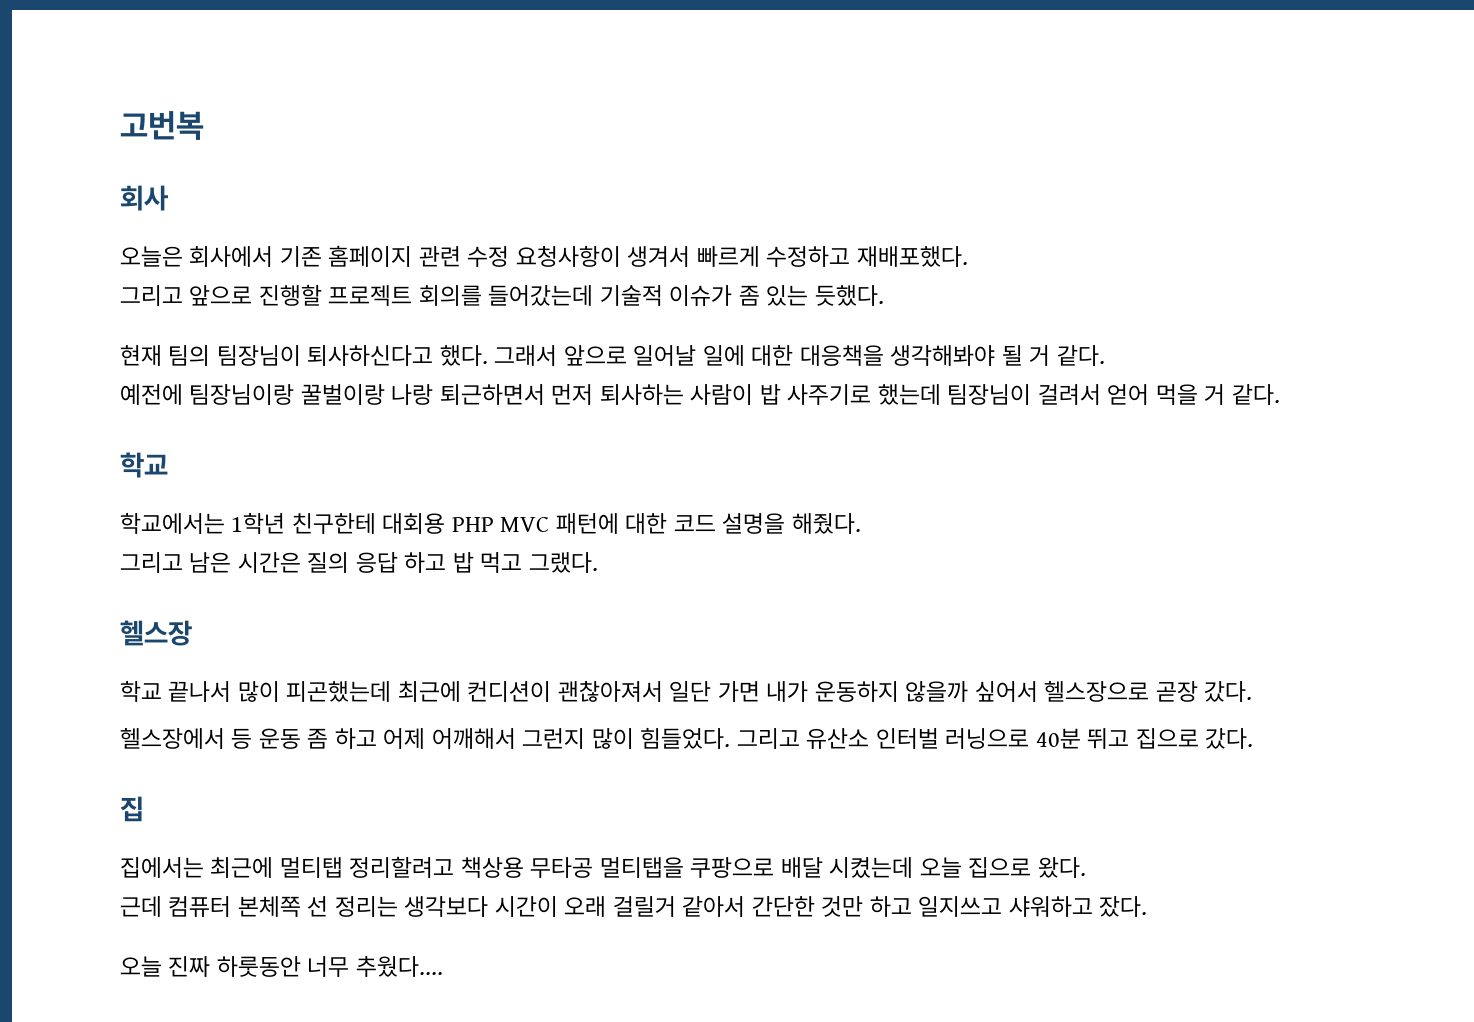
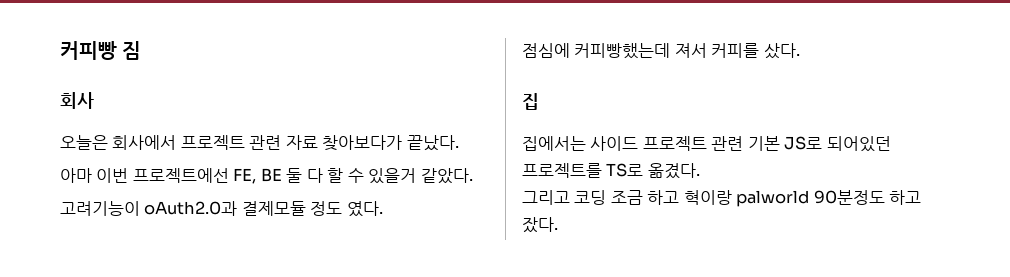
- 고번복
+ 커피빵 짐
- 오늘은 회사에서 기존 홈페이지 관련 수정 요청사항이 생겨서 빠르게 수정하고 재배포했다.
- 그리고 앞으로 진행할 프로젝트 회의를 들어갔는데 기술적 이슈가 좀 있는 듯했다.
- 현재 팀의 팀장님이 퇴사하신다고 했다. 그래서 앞으로 일어날 일에 대한 대응책을 생각해봐야 될 거 같다.
- 예전에 팀장님이랑 꿀벌이랑 나랑 퇴근하면서 먼저 퇴사하는 사람이 밥 사주기로 했는데 팀장님이 걸려서 얻어 먹을 거 같다.
- 학교
- 학교에서는 1학년 친구한테 대회용 PHP MVC 패턴에 대한 코드 설명을 해줬다.
- 그리고 남은 시간은 질의 응답 하고 밥 먹고 그랬다.
- 헬스장
- 학교 끝나서 많이 피곤했는데 최근에 컨디션이 괜찮아져서 일단 가면 내가 운동하지 않을까 싶어서 헬스장으로 곧장 갔다.
- 헬스장에서 등 운동 좀 하고 어제 어깨해서 그런지 많이 힘들었다. 그리고 유산소 인터벌 러닝으로 40분 뛰고 집으로 갔다.
+ 오늘은 회사에서 프로젝트 관련 자료 찾아보다가 끝났다.
+ 아마 이번 프로젝트에선 FE, BE 둘 다 할 수 있을거 같았다.
+ 고려기능이 oAuth2.0과 결제모듈 정도 였다.
+ 점심에 커피빵했는데 져서 커피를 샀다.
  집
- 집에서는 최근에 멀티탭 정리할려고 책상용 무타공 멀티탭을 쿠팡으로 배달 시켰는데 오늘 집으로 왔다.
- 근데 컴퓨터 본체쪽 선 정리는 생각보다 시간이 오래 걸릴거 같아서 간단한 것만 하고 일지쓰고 샤워하고 잤다.
- 오늘 진짜 하룻동안 너무 추웠다....
+ 집에서는 사이드 프로젝트 관련 기본 JS로 되어있던 프로젝트를 TS로 옮겼다.
+ 그리고 코딩 조금 하고 혁이랑 palworld 90분정도 하고 잤다.

